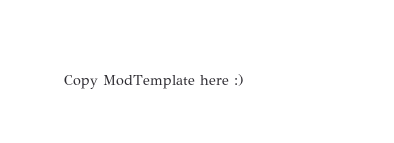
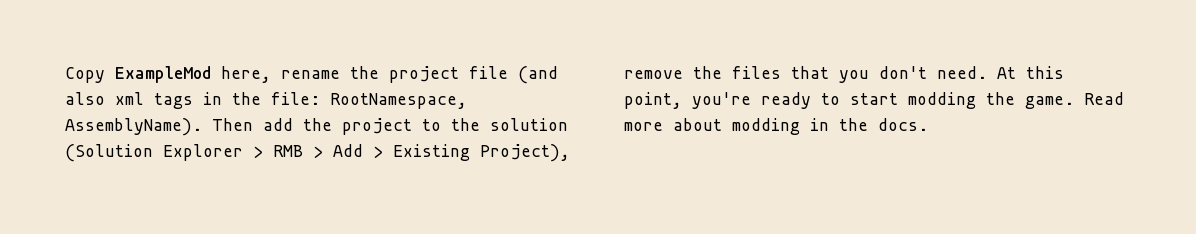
- Copy ModTemplate here :)
+ Copy ExampleMod here, rename the project file (and also xml tags in the file: RootNamespace, AssemblyName). Then add the project to the solution (Solution Explorer > RMB > Add > Existing Project), remove the files that you don't need. At this point, you're ready to start modding the game. Read more about modding in the docs.

